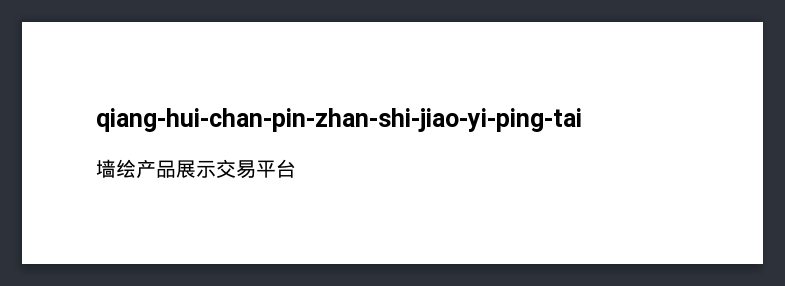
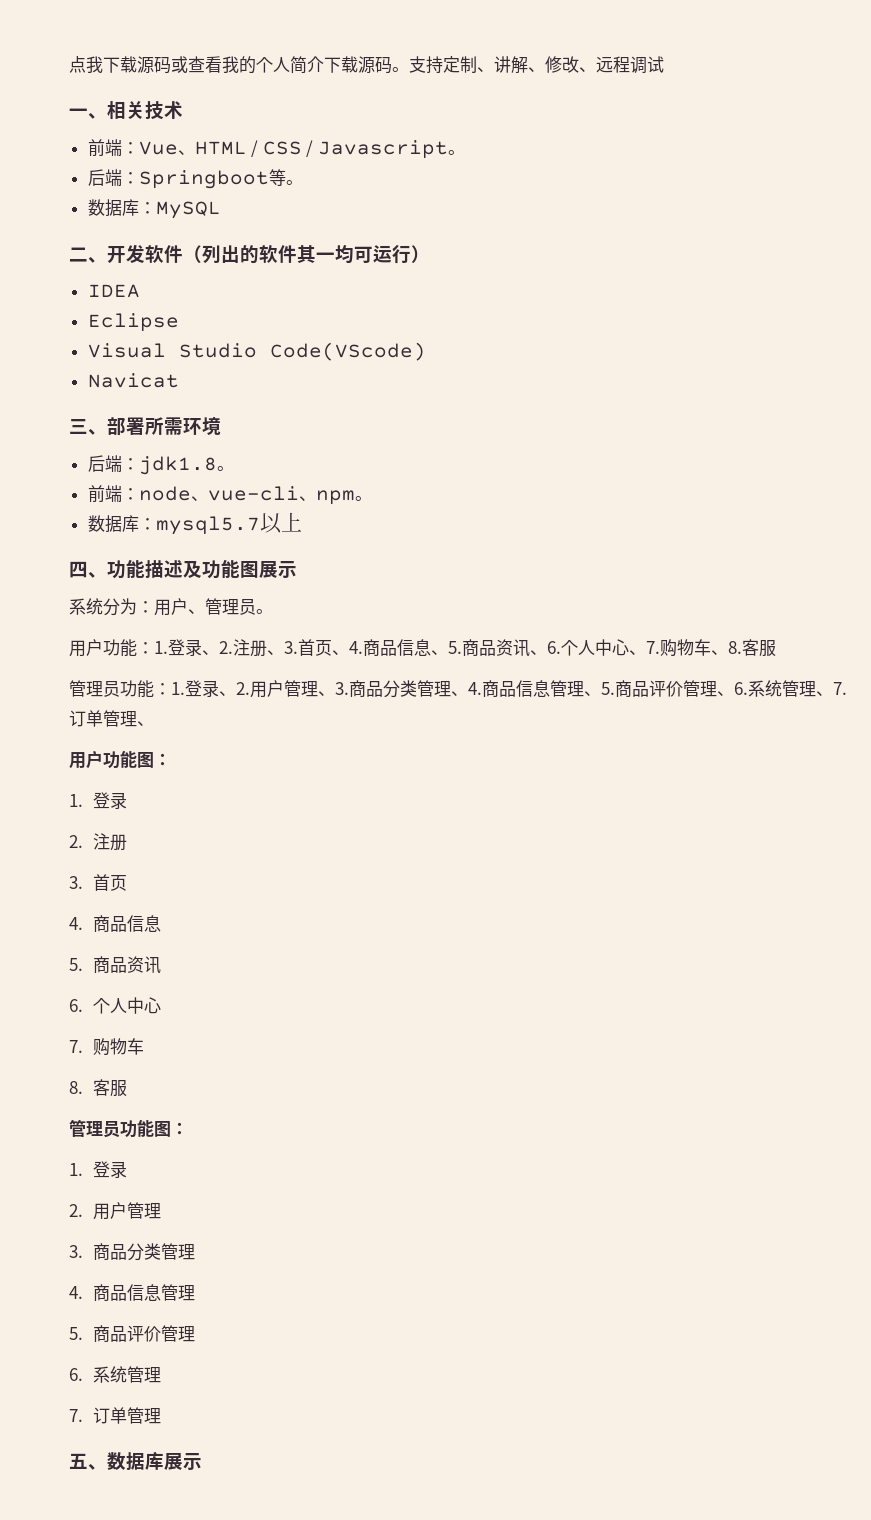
- qiang-hui-chan-pin-zhan-shi-jiao-yi-ping-tai
- 墙绘产品展示交易平台
+ 点我下载源码或查看我的个人简介下载源码。支持定制、讲解、修改、远程调试
+ 一、相关技术
+ 前端：Vue、HTML / CSS / Javascript。
+ 后端：Springboot等。
+ 数据库：MySQL
+ 二、开发软件（列出的软件其一均可运行）
+ IDEA
+ Eclipse
+ Visual Studio Code(VScode)
+ Navicat
+ 三、部署所需环境
+ 后端：jdk1.8。
+ 前端：node、vue-cli、npm。
+ 数据库：mysql5.7以上
+ 四、功能描述及功能图展示
+ 系统分为：用户、管理员。
+ 用户功能：1.登录、2.注册、3.首页、4.商品信息、5.商品资讯、6.个人中心、7.购物车、8.客服
+ 管理员功能：1.登录、2.用户管理、3.商品分类管理、4.商品信息管理、5.商品评价管理、6.系统管理、7.订单管理、
+ 用户功能图：
+ 1.登录
+ 2.注册
+ 3.首页
+ 4.商品信息
+ 5.商品资讯
+ 6.个人中心
+ 7.购物车
+ 8.客服
+ 管理员功能图：
+ 1.登录
+ 2.用户管理
+ 3.商品分类管理
+ 4.商品信息管理
+ 5.商品评价管理
+ 6.系统管理
+ 7.订单管理
+ 五、数据库展示

